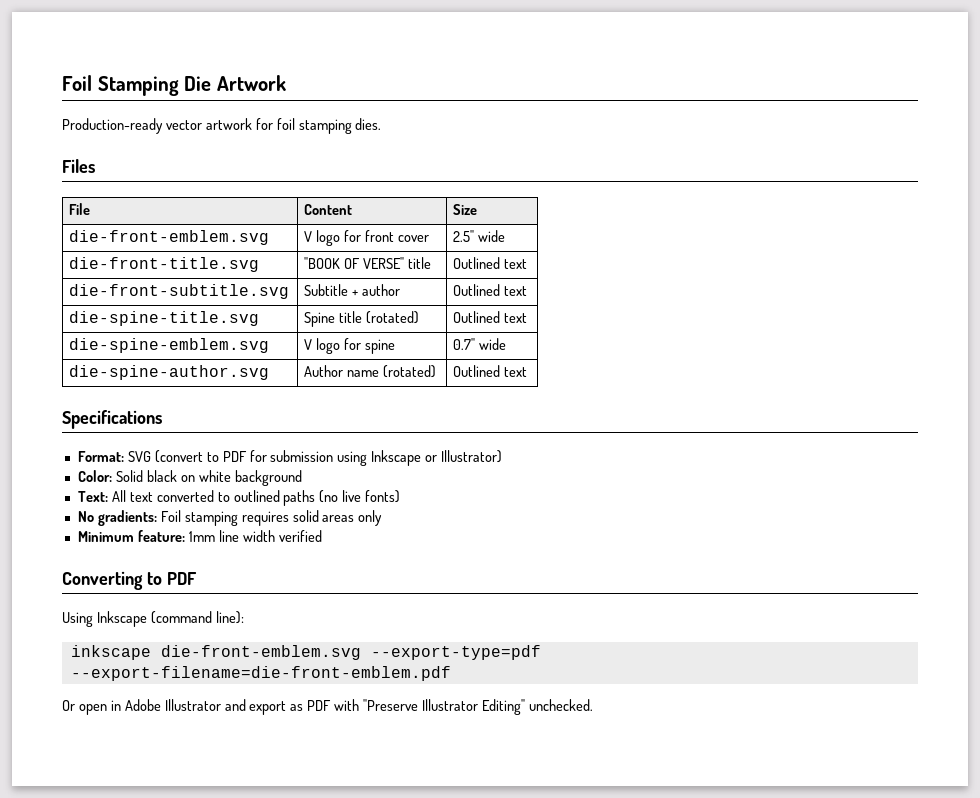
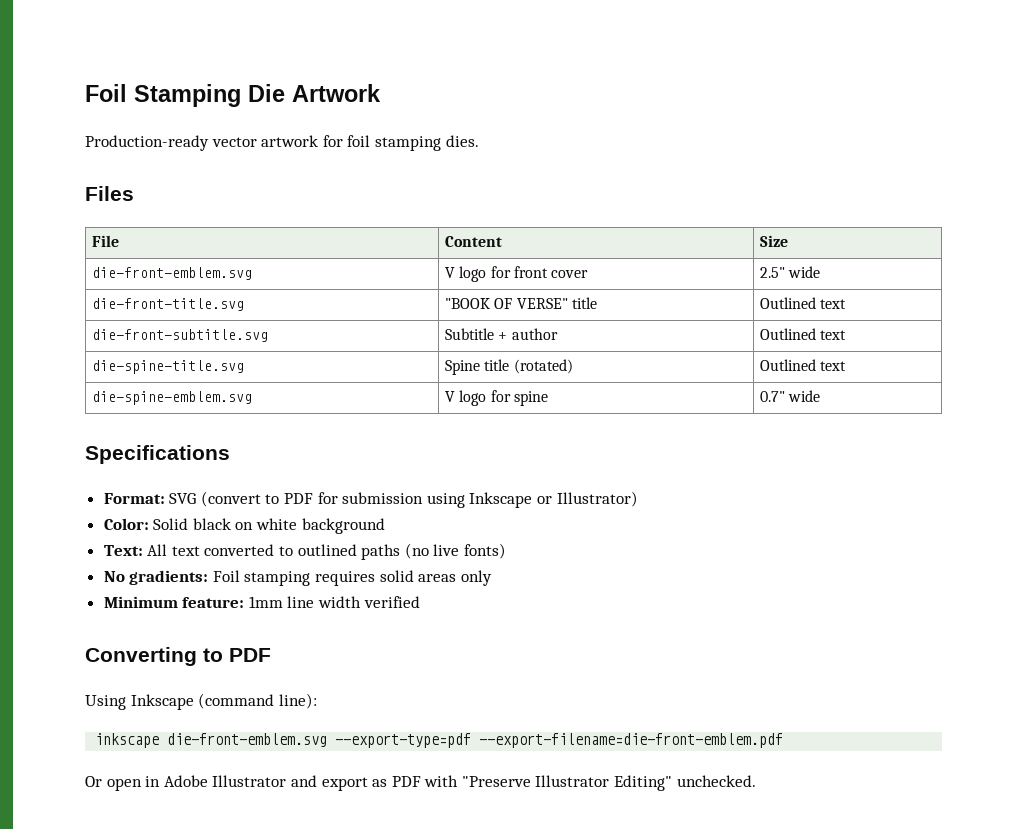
- die-spine-author.svg | Author name (rotated) | Outlined text

